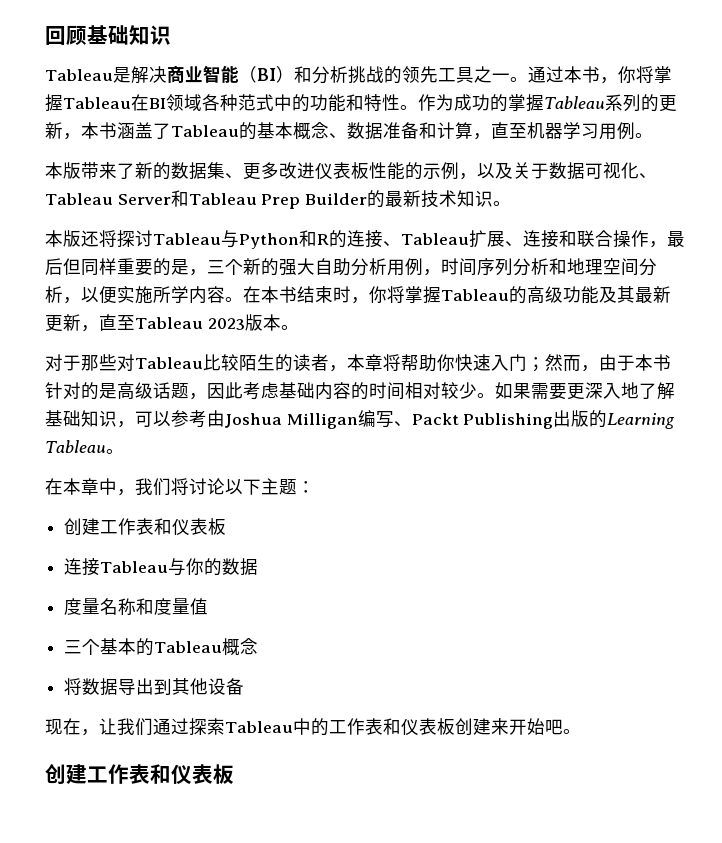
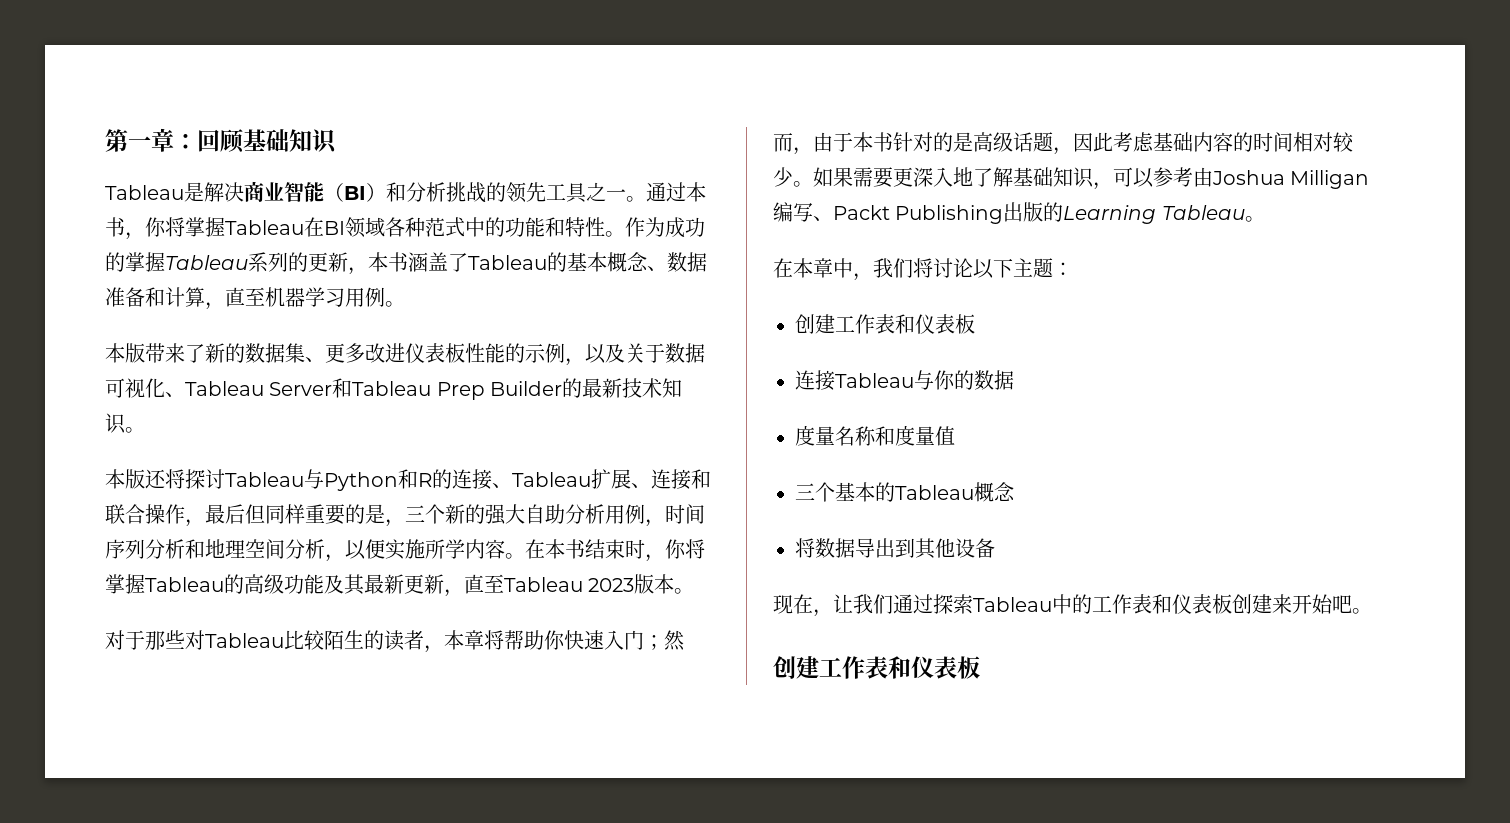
- 回顾基础知识
+ 第一章：回顾基础知识

